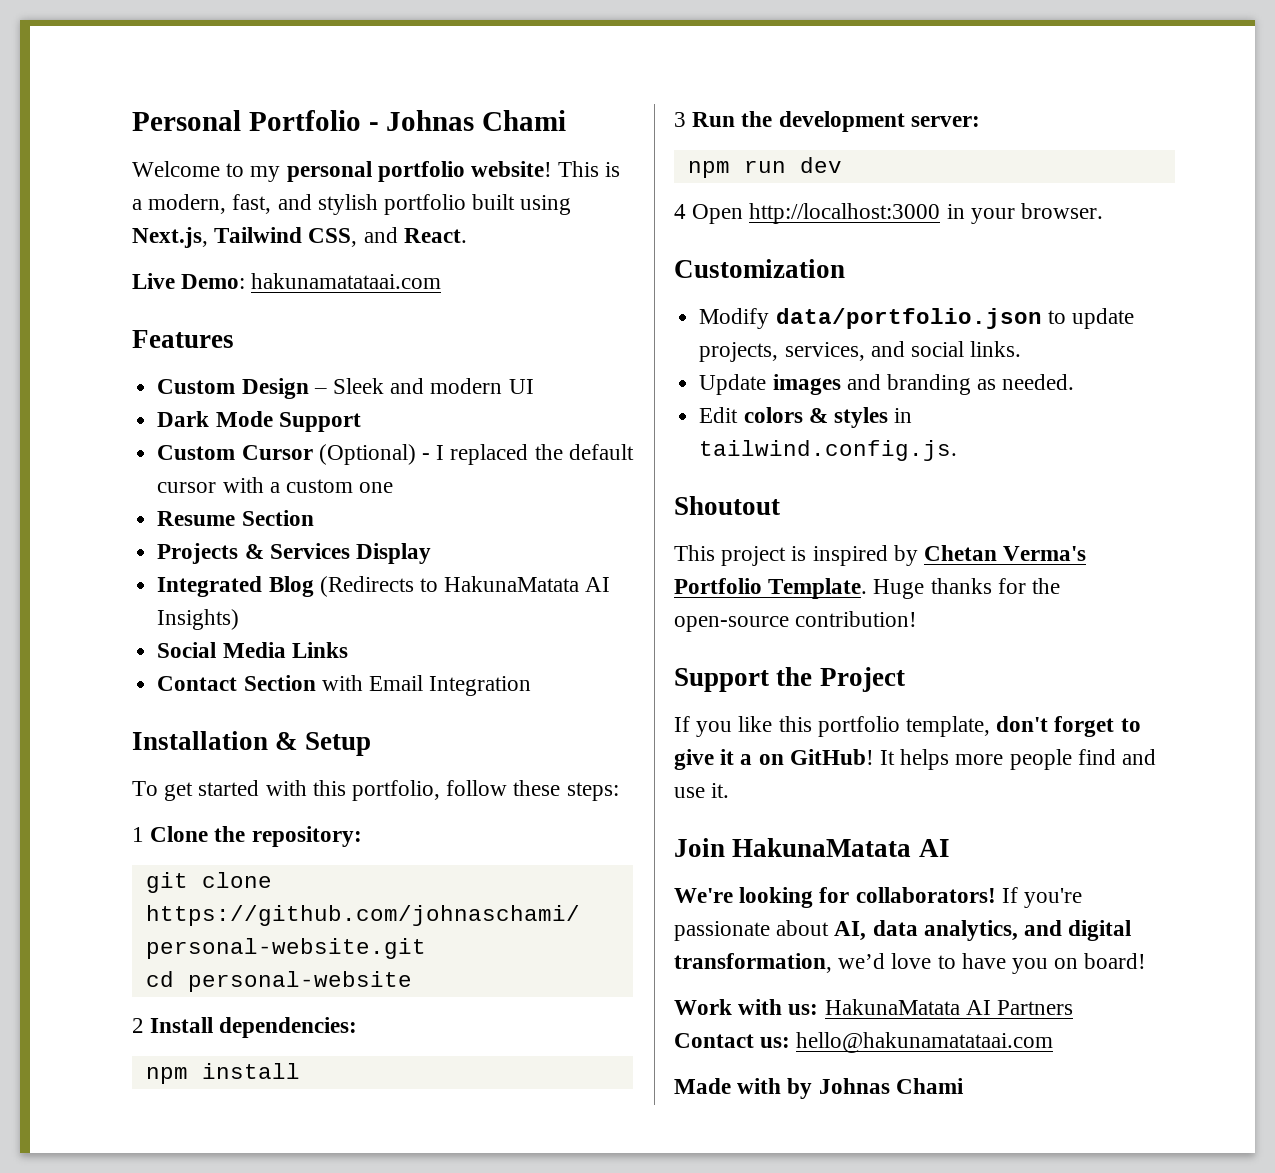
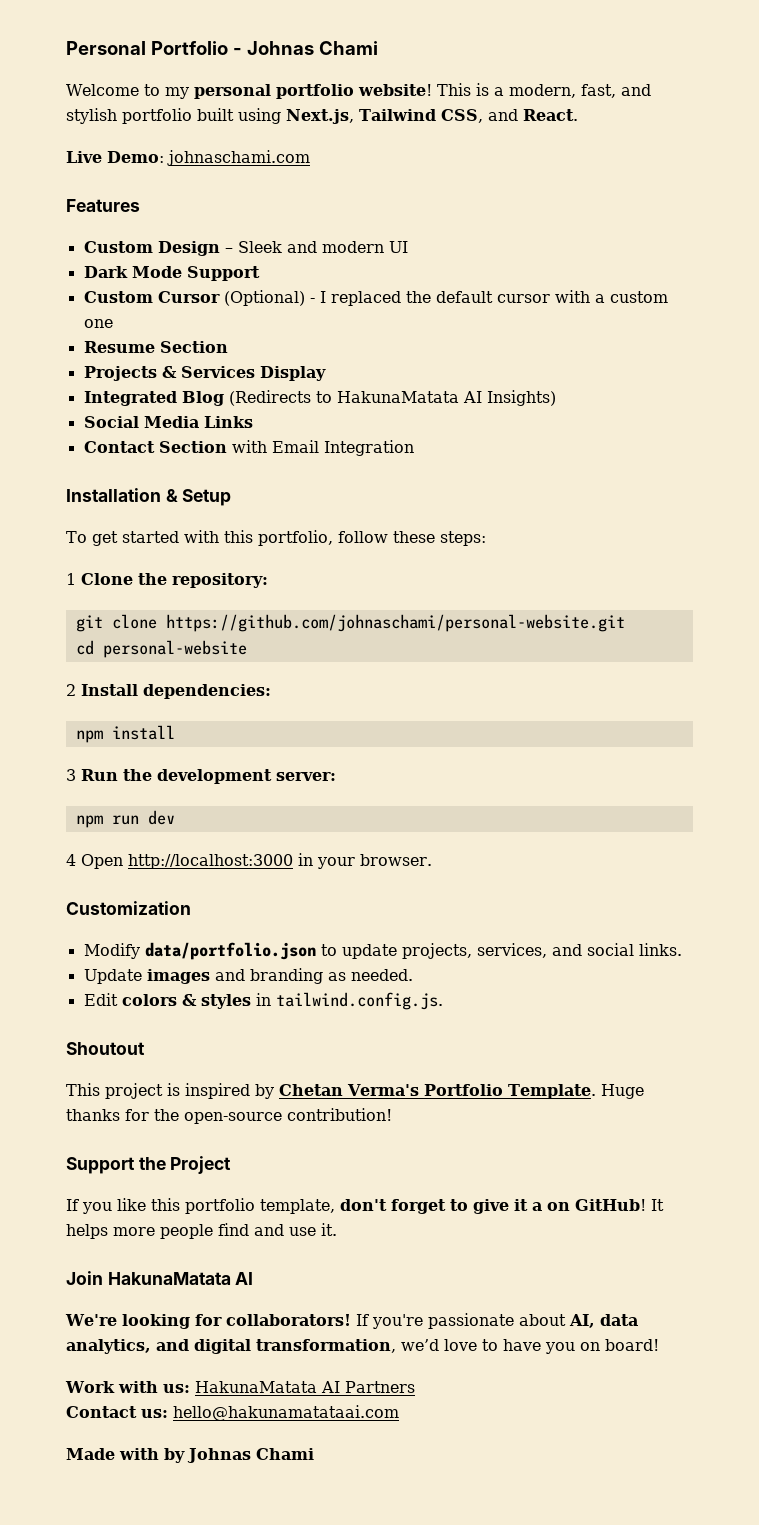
- Live Demo: hakunamatataai.com
+ Live Demo: johnaschami.com

